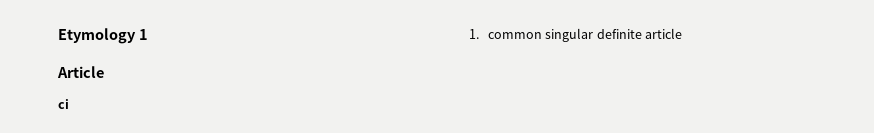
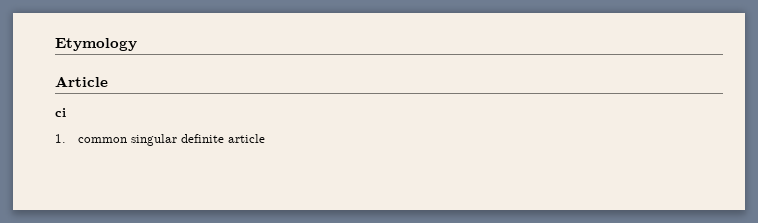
- Etymology 1
+ Etymology

